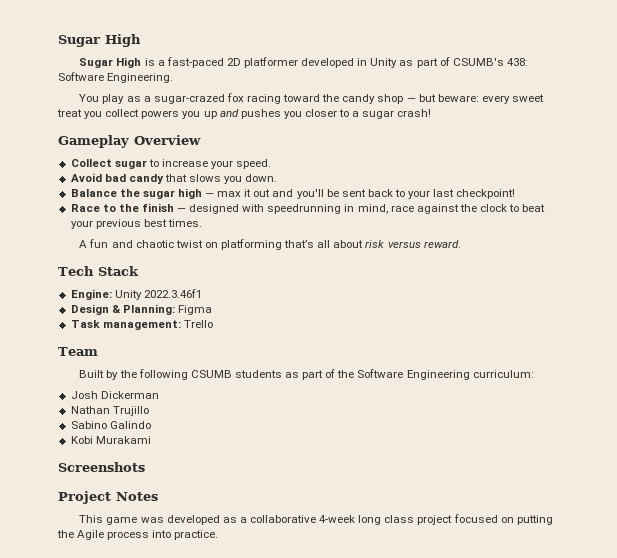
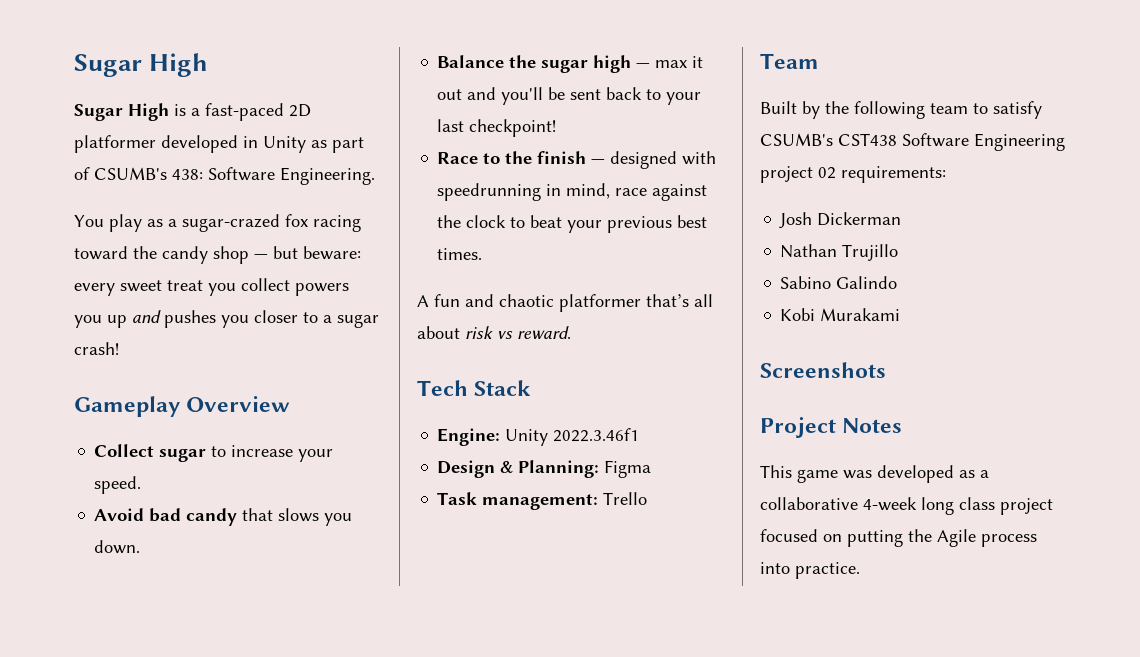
- A fun and chaotic twist on platforming that’s all about risk versus reward.
+ A fun and chaotic platformer that’s all about risk vs reward.
- Built by the following CSUMB students as part of the Software Engineering curriculum:
+ Built by the following team to satisfy CSUMB's CST438 Software Engineering project 02 requirements:

